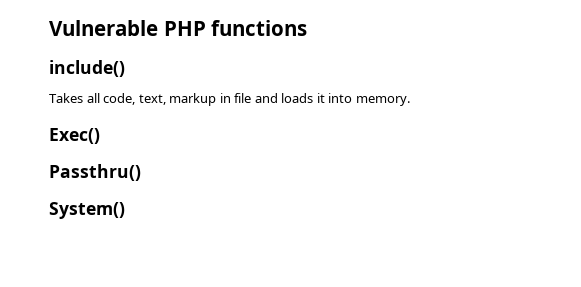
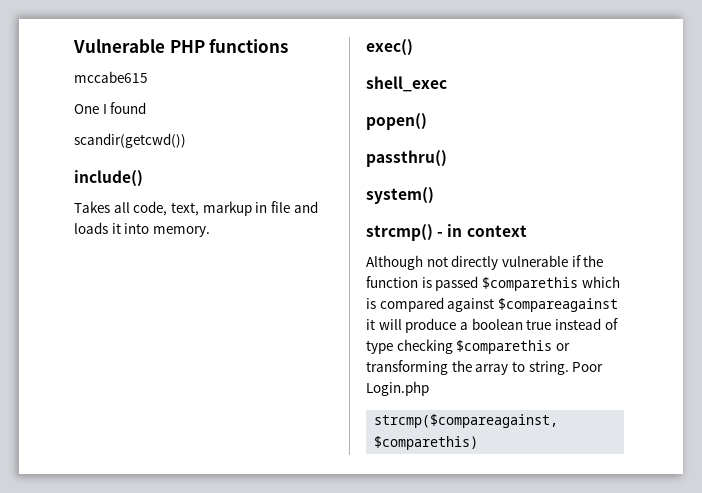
+ mccabe615
+ One I found
+ scandir(getcwd())
- Exec()
- Passthru()
- System()
+ exec()
+ shell_exec
+ popen()
+ passthru()
+ system()
+ strcmp() - in context
+ Although not directly vulnerable if the function is passed $comparethis which is compared against $compareagainst it will produce a boolean true instead of type checking $comparethis or transforming the array to string. Poor Login.php
+ strcmp($compareagainst, $comparethis)

